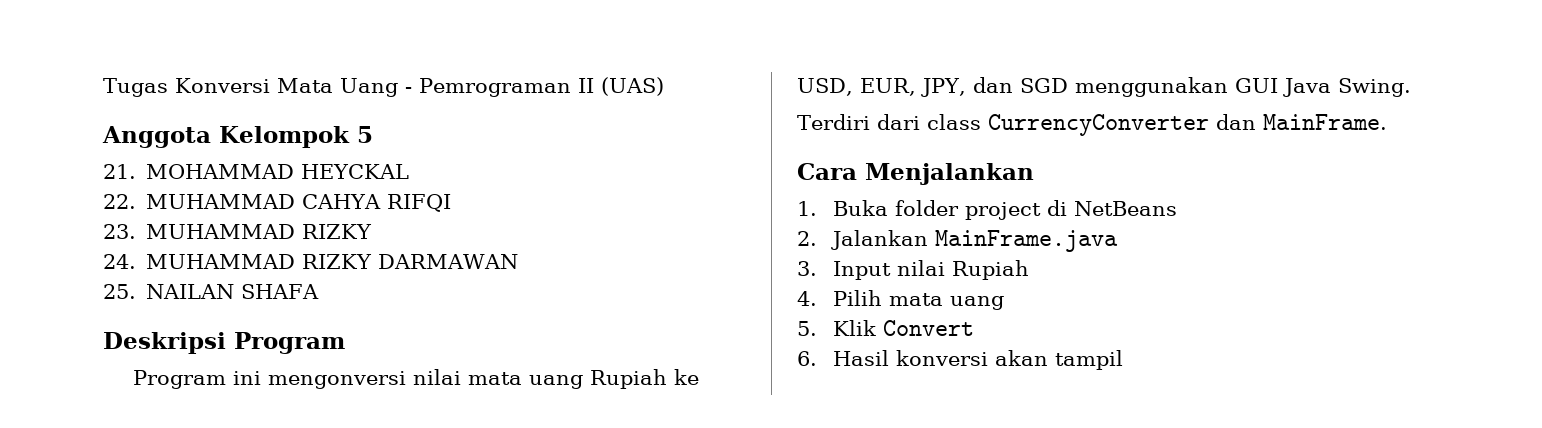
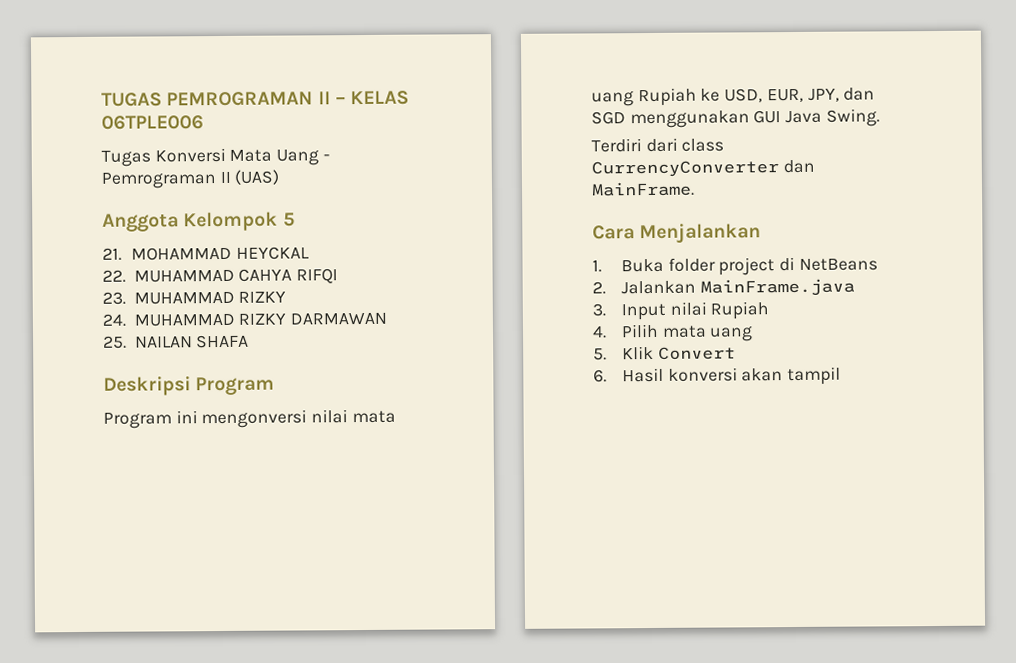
+ TUGAS PEMROGRAMAN II – KELAS 06TPLE006

